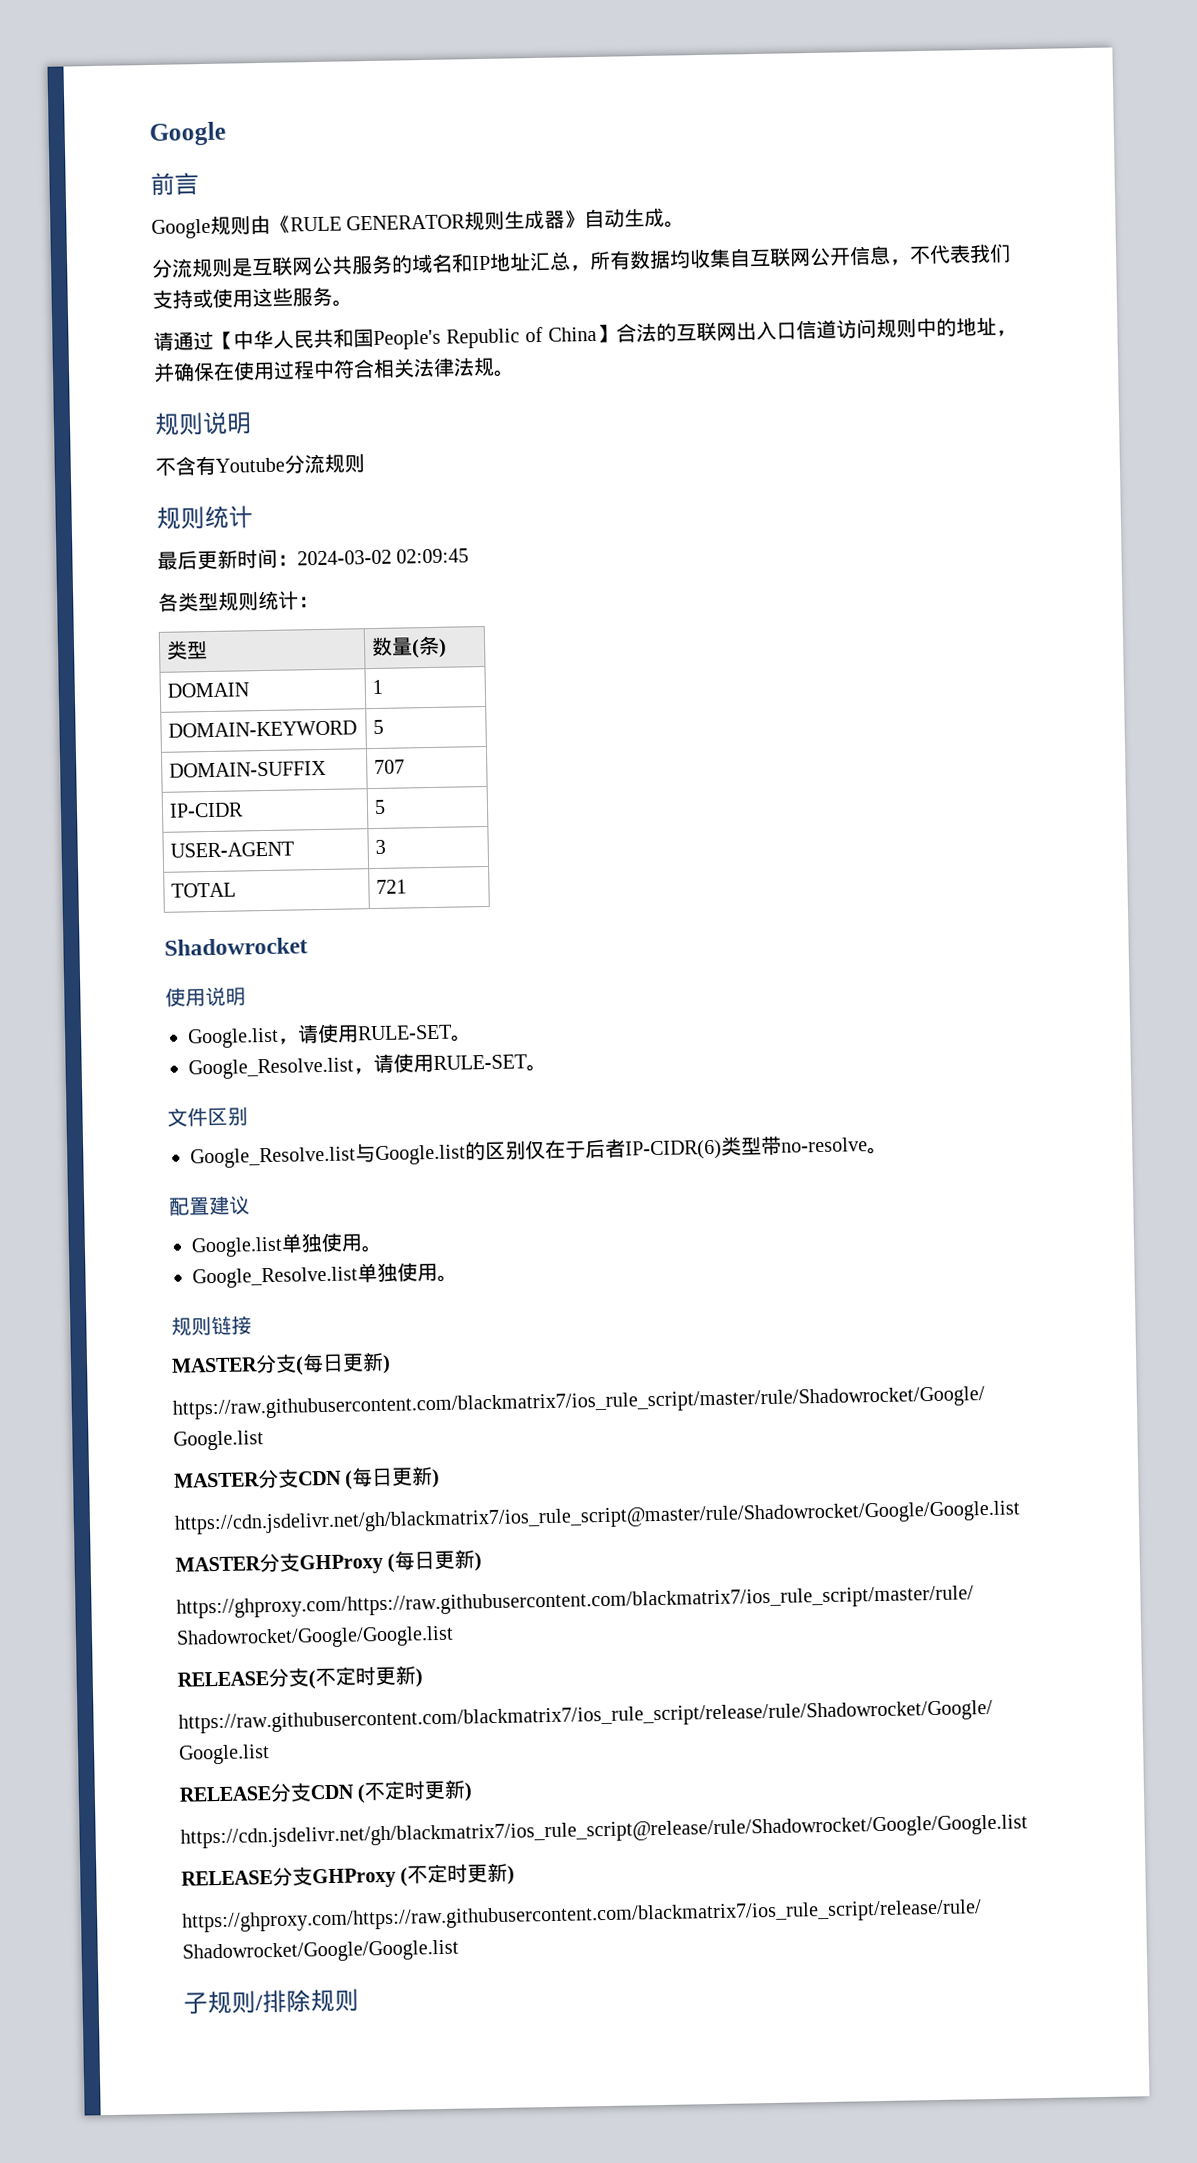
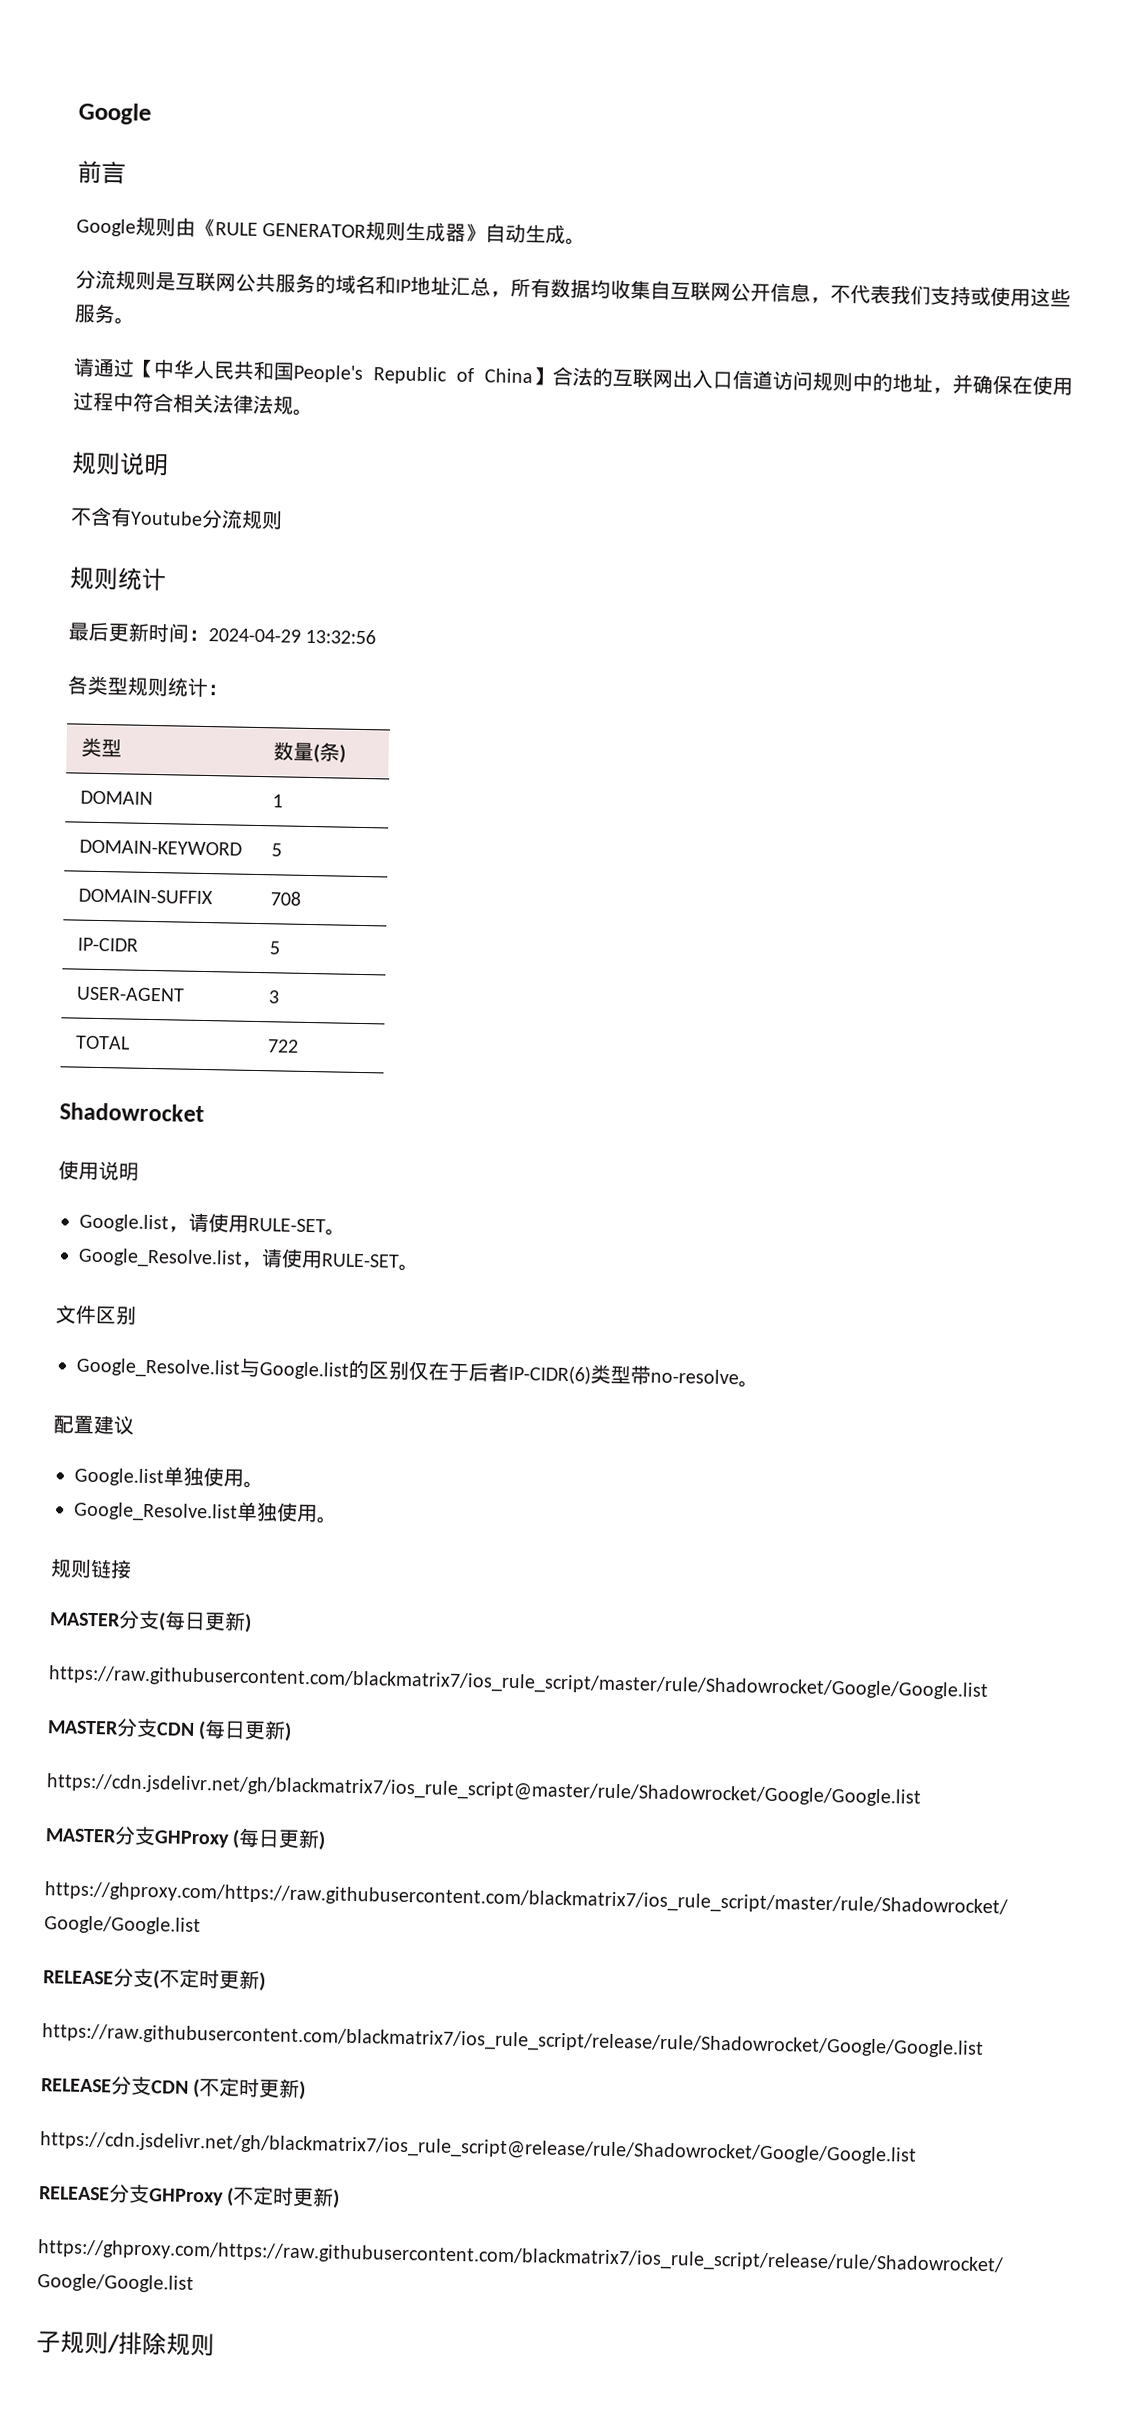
- 最后更新时间：2024-03-02 02:09:45
+ 最后更新时间：2024-04-29 13:32:56
- DOMAIN-SUFFIX | 707
+ DOMAIN-SUFFIX | 708
- TOTAL | 721
+ TOTAL | 722

